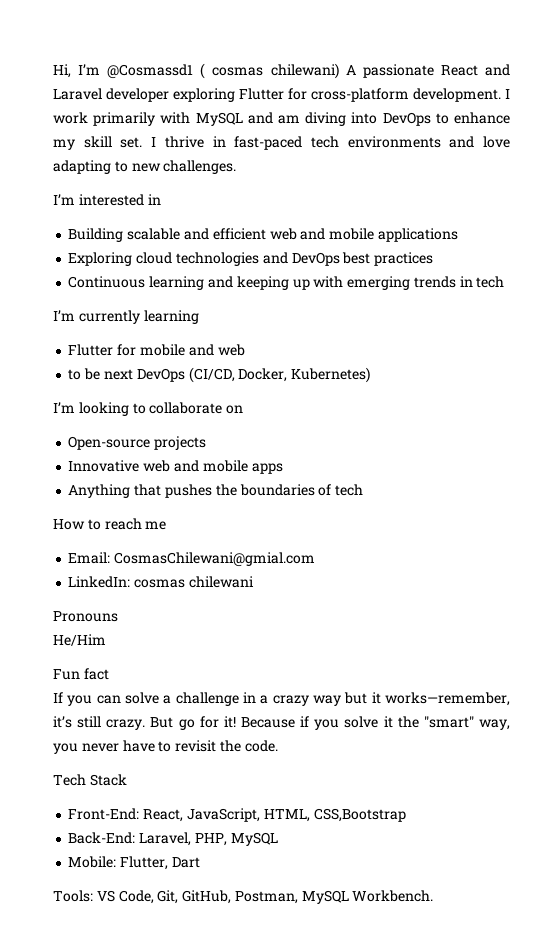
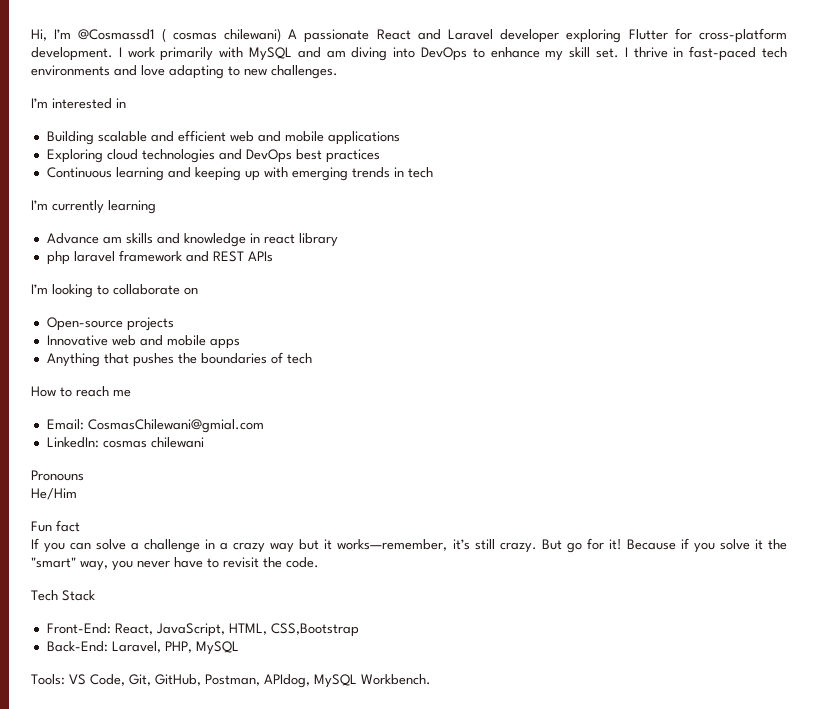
- Flutter for mobile and web
- to be next DevOps (CI/CD, Docker, Kubernetes)
+ Advance am skills and knowledge in react library
+ php laravel framework and REST APIs
- Mobile: Flutter, Dart
- Tools: VS Code, Git, GitHub, Postman, MySQL Workbench.
+ Tools: VS Code, Git, GitHub, Postman, APIdog, MySQL Workbench.

